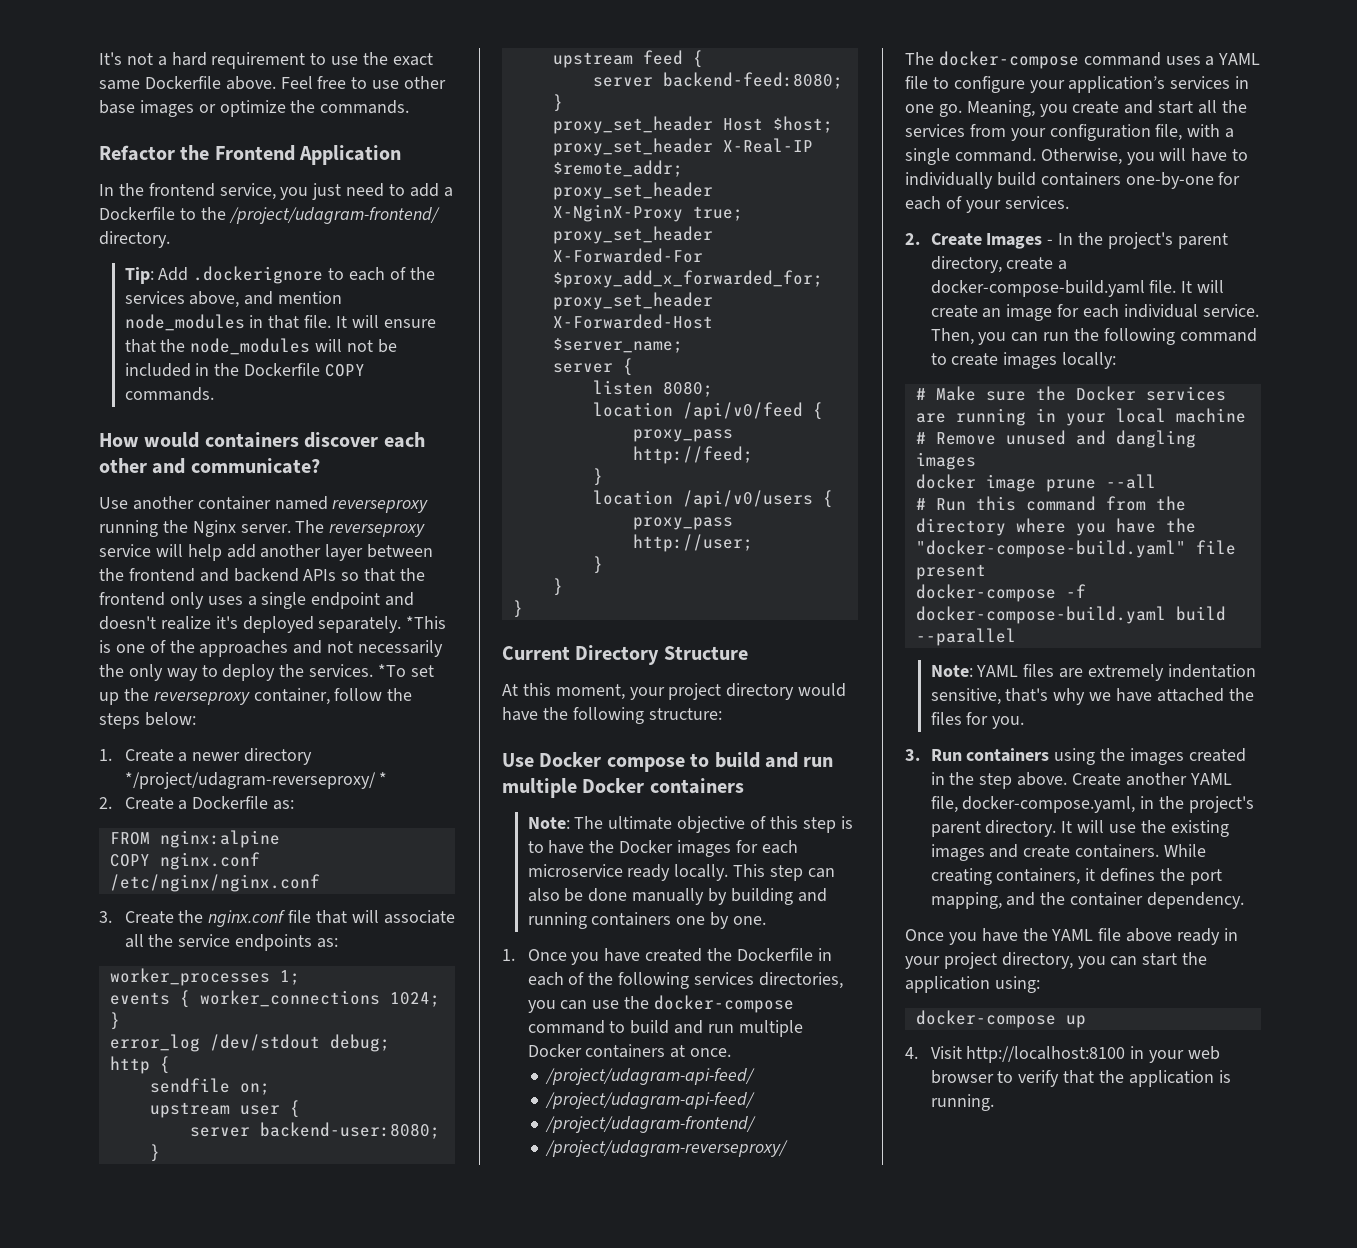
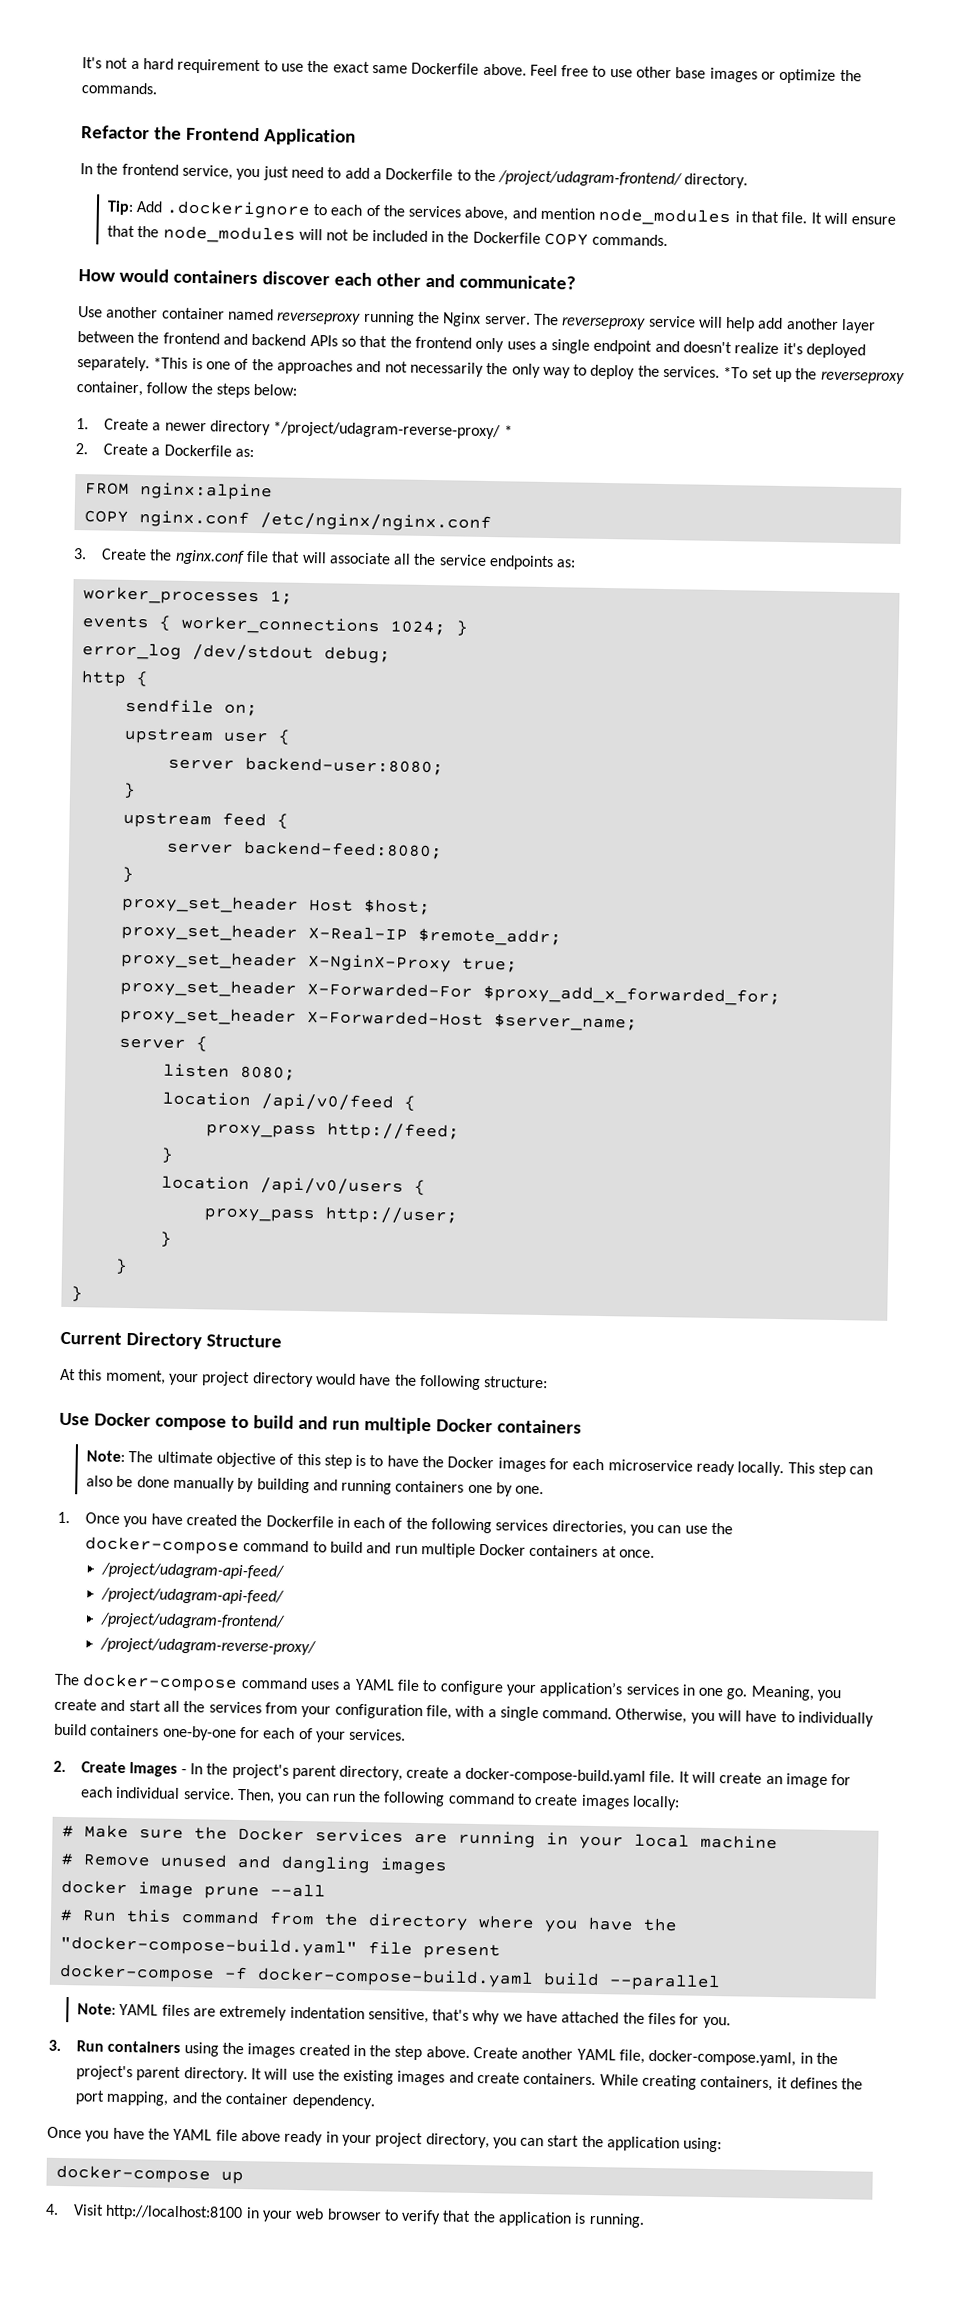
- 1. Create a newer directory */project/udagram-reverseproxy/ *
+ 1. Create a newer directory */project/udagram-reverse-proxy/ *
- /project/udagram-reverseproxy/
+ /project/udagram-reverse-proxy/

